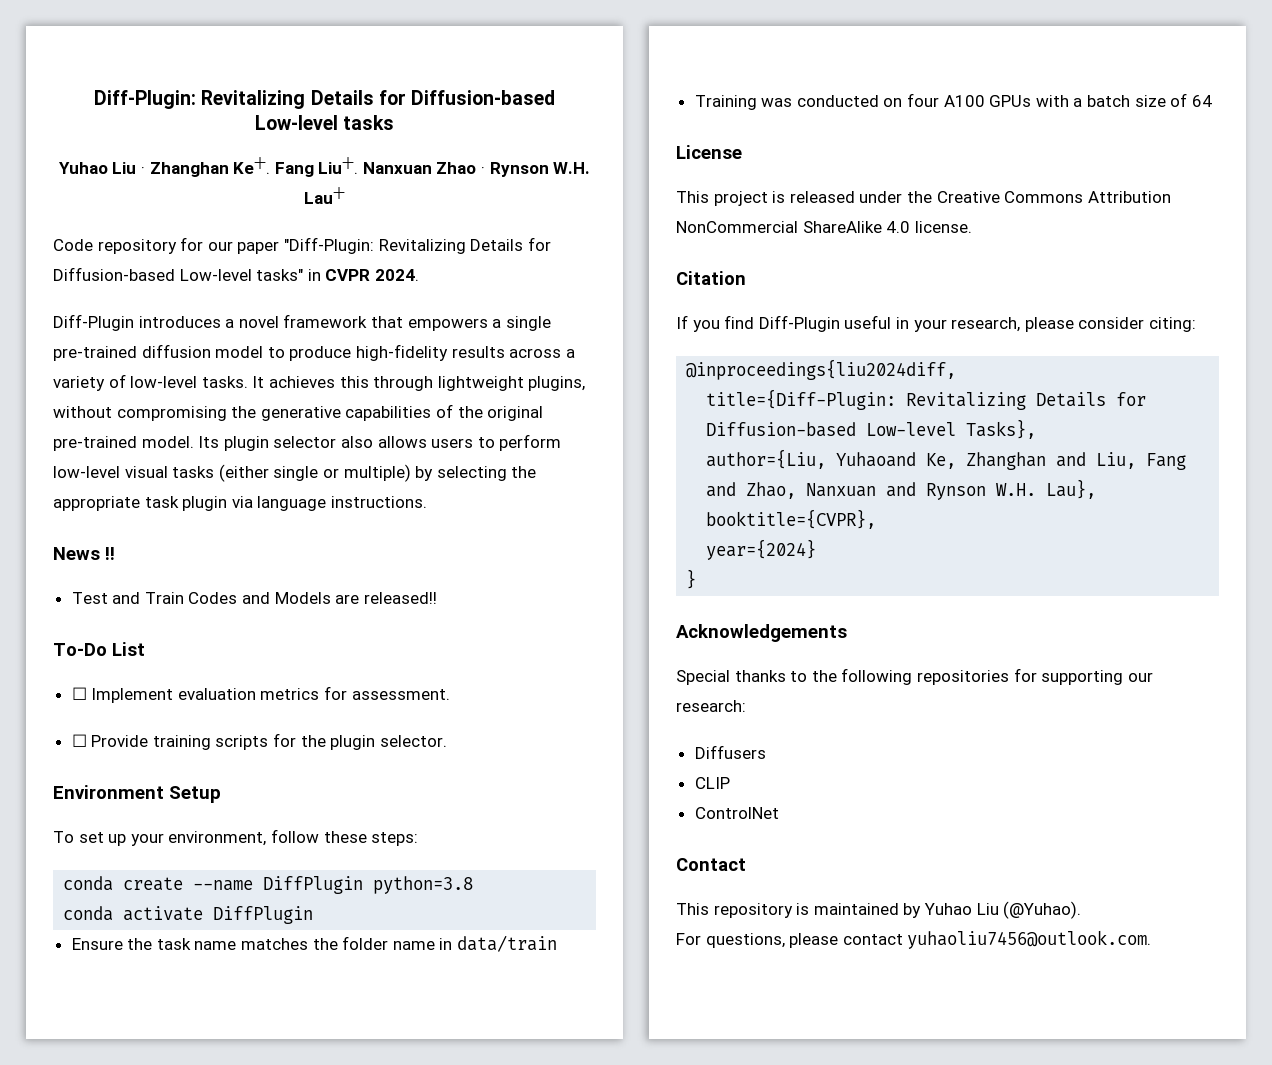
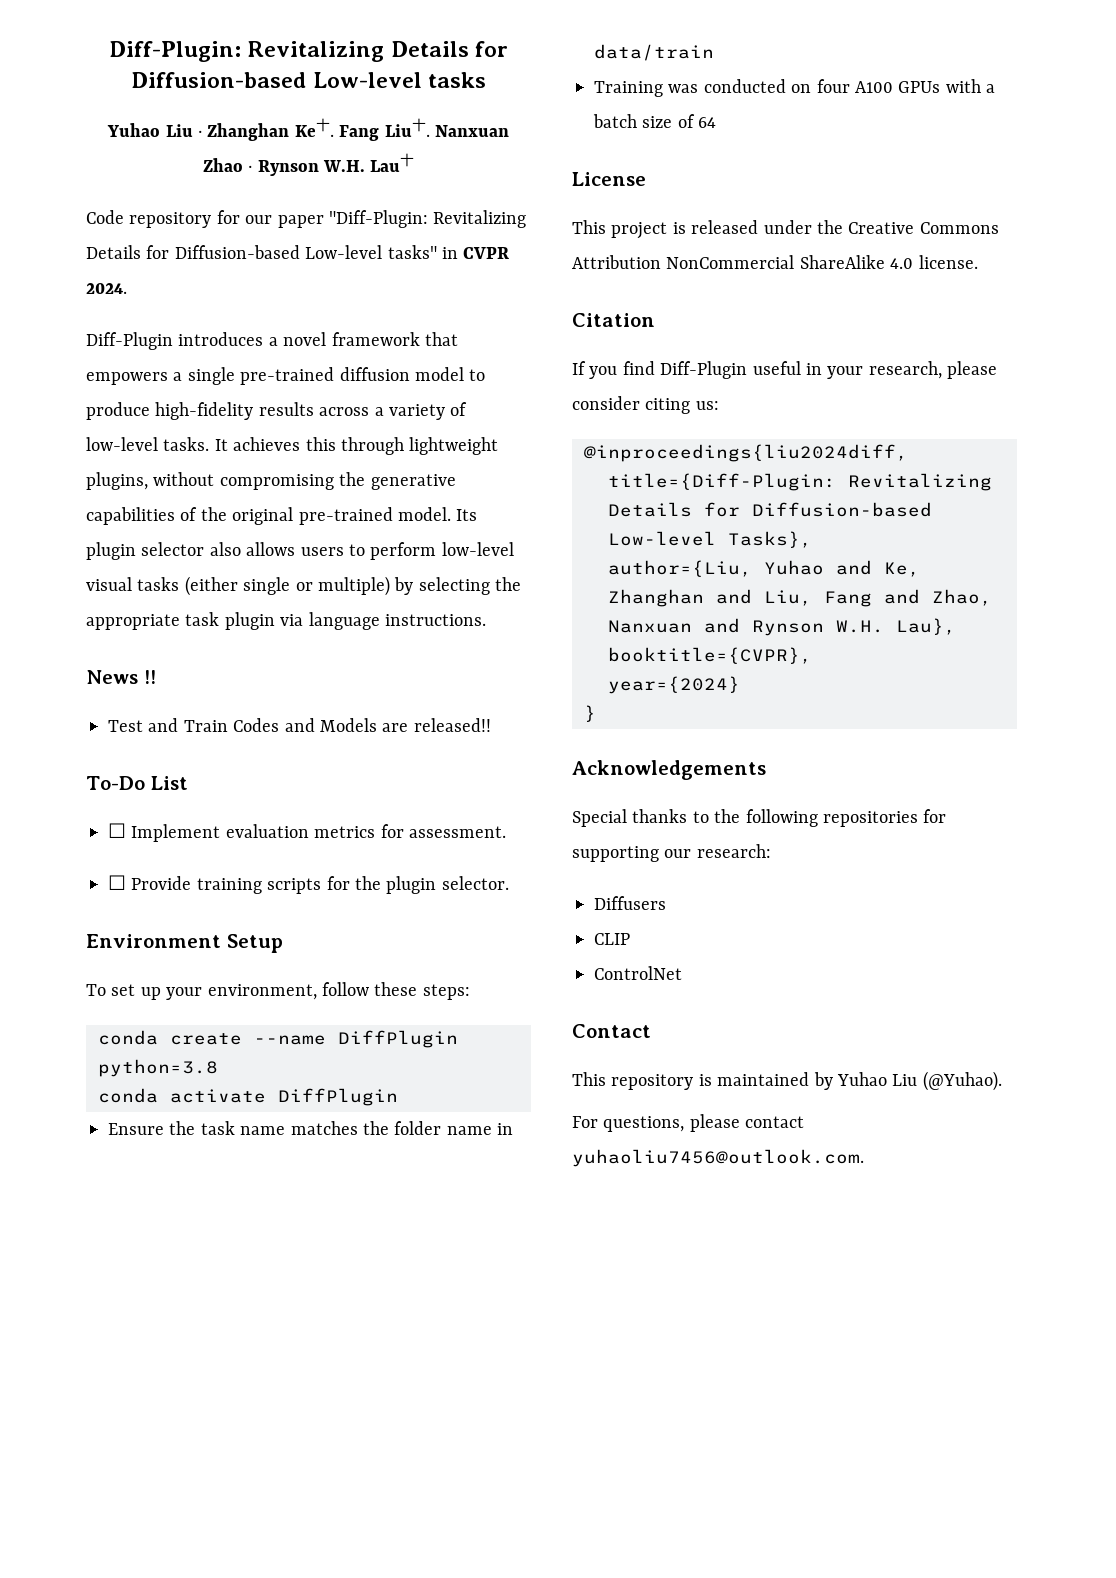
- If you find Diff-Plugin useful in your research, please consider citing:
+ If you find Diff-Plugin useful in your research, please consider citing us:
- author={Liu, Yuhaoand Ke, Zhanghan and Liu, Fang and Zhao, Nanxuan and Rynson W.H. Lau},
+ author={Liu, Yuhao and Ke, Zhanghan and Liu, Fang and Zhao, Nanxuan and Rynson W.H. Lau},

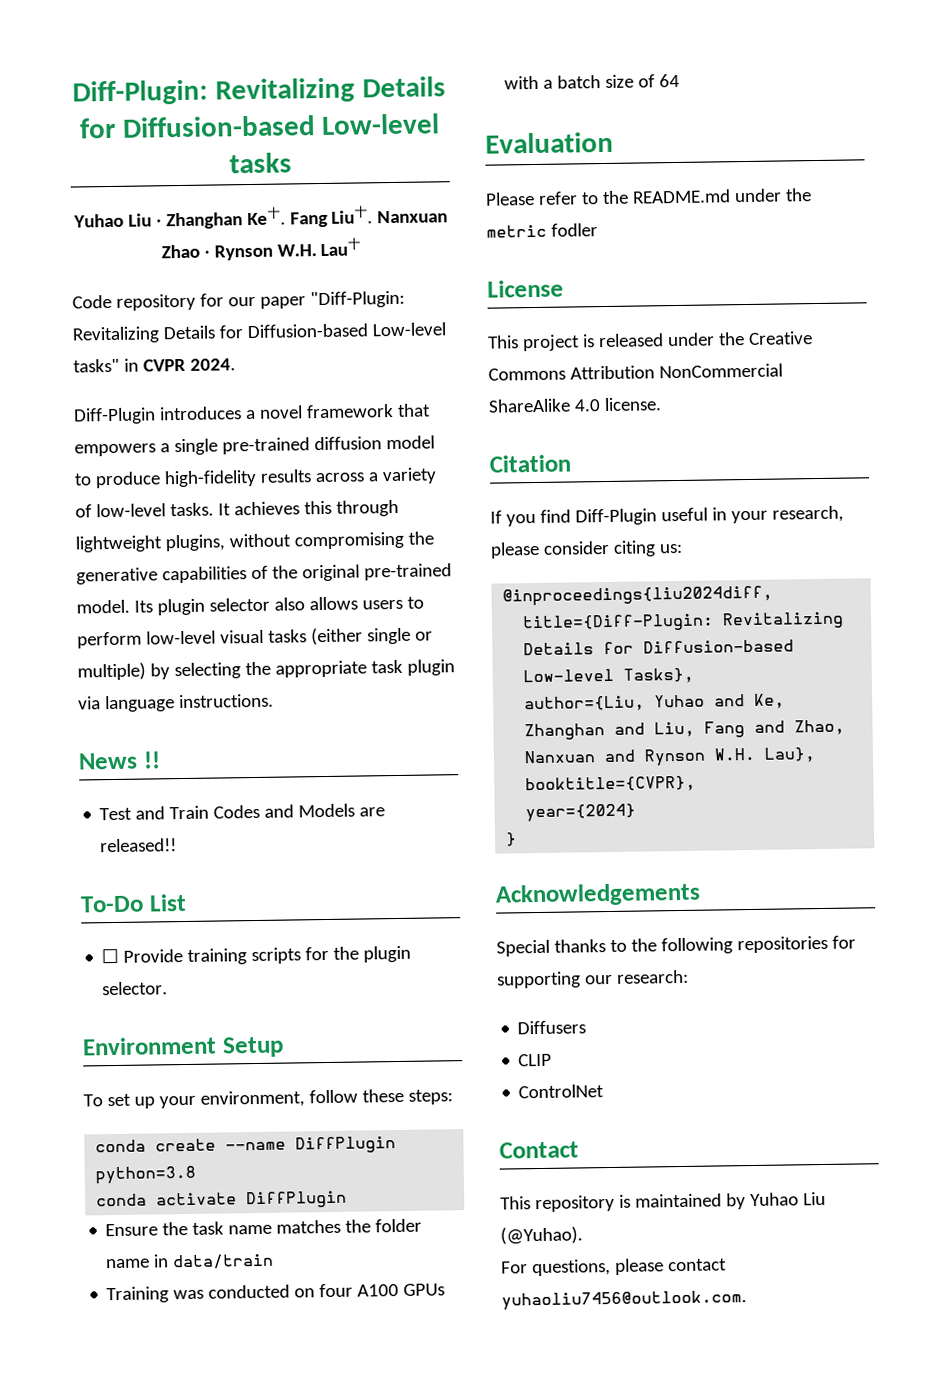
- ☐ Implement evaluation metrics for assessment.
+ Evaluation
+ Please refer to the README.md under the metric fodler

